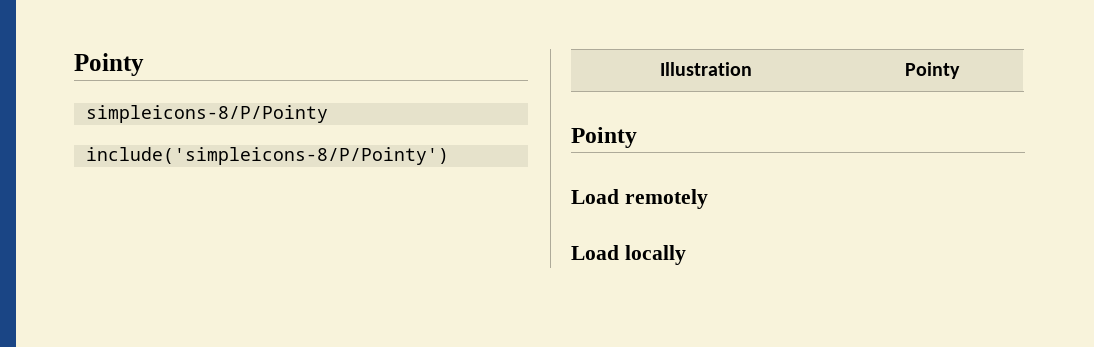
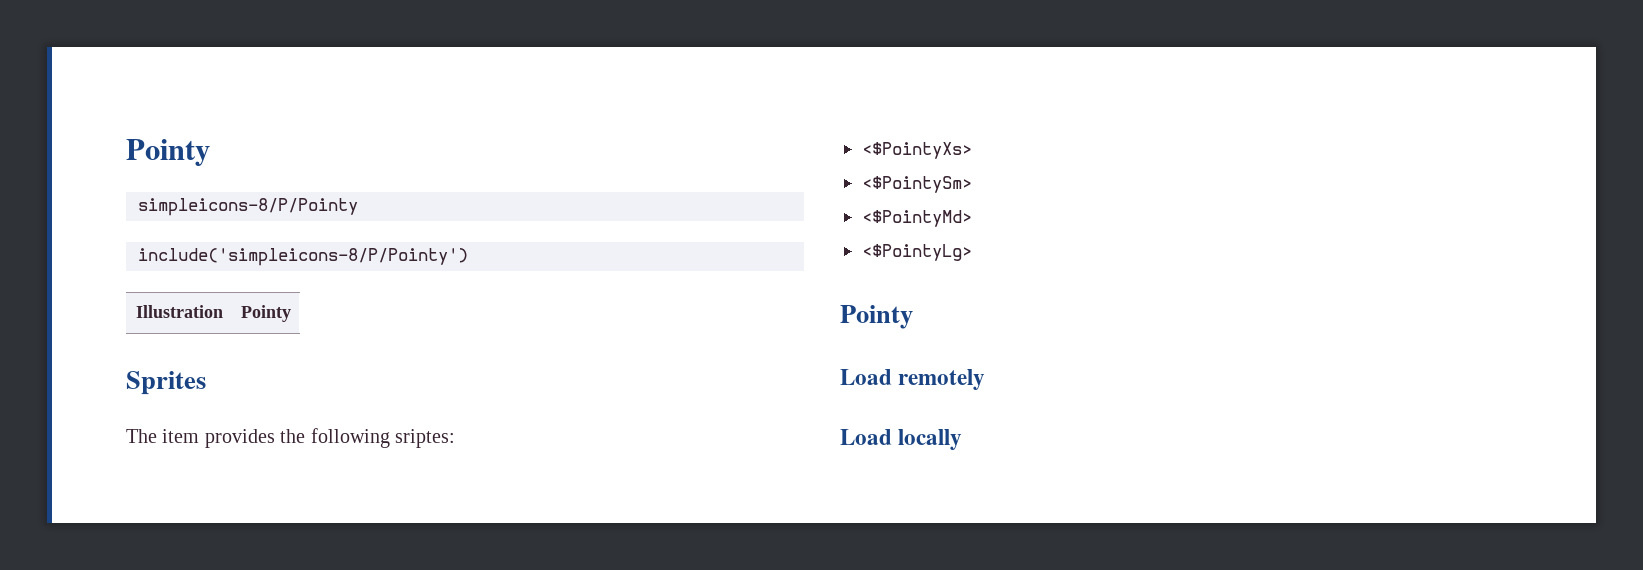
+ Sprites
+ The item provides the following sriptes:
+ <$PointyXs>
+ <$PointySm>
+ <$PointyMd>
+ <$PointyLg>

